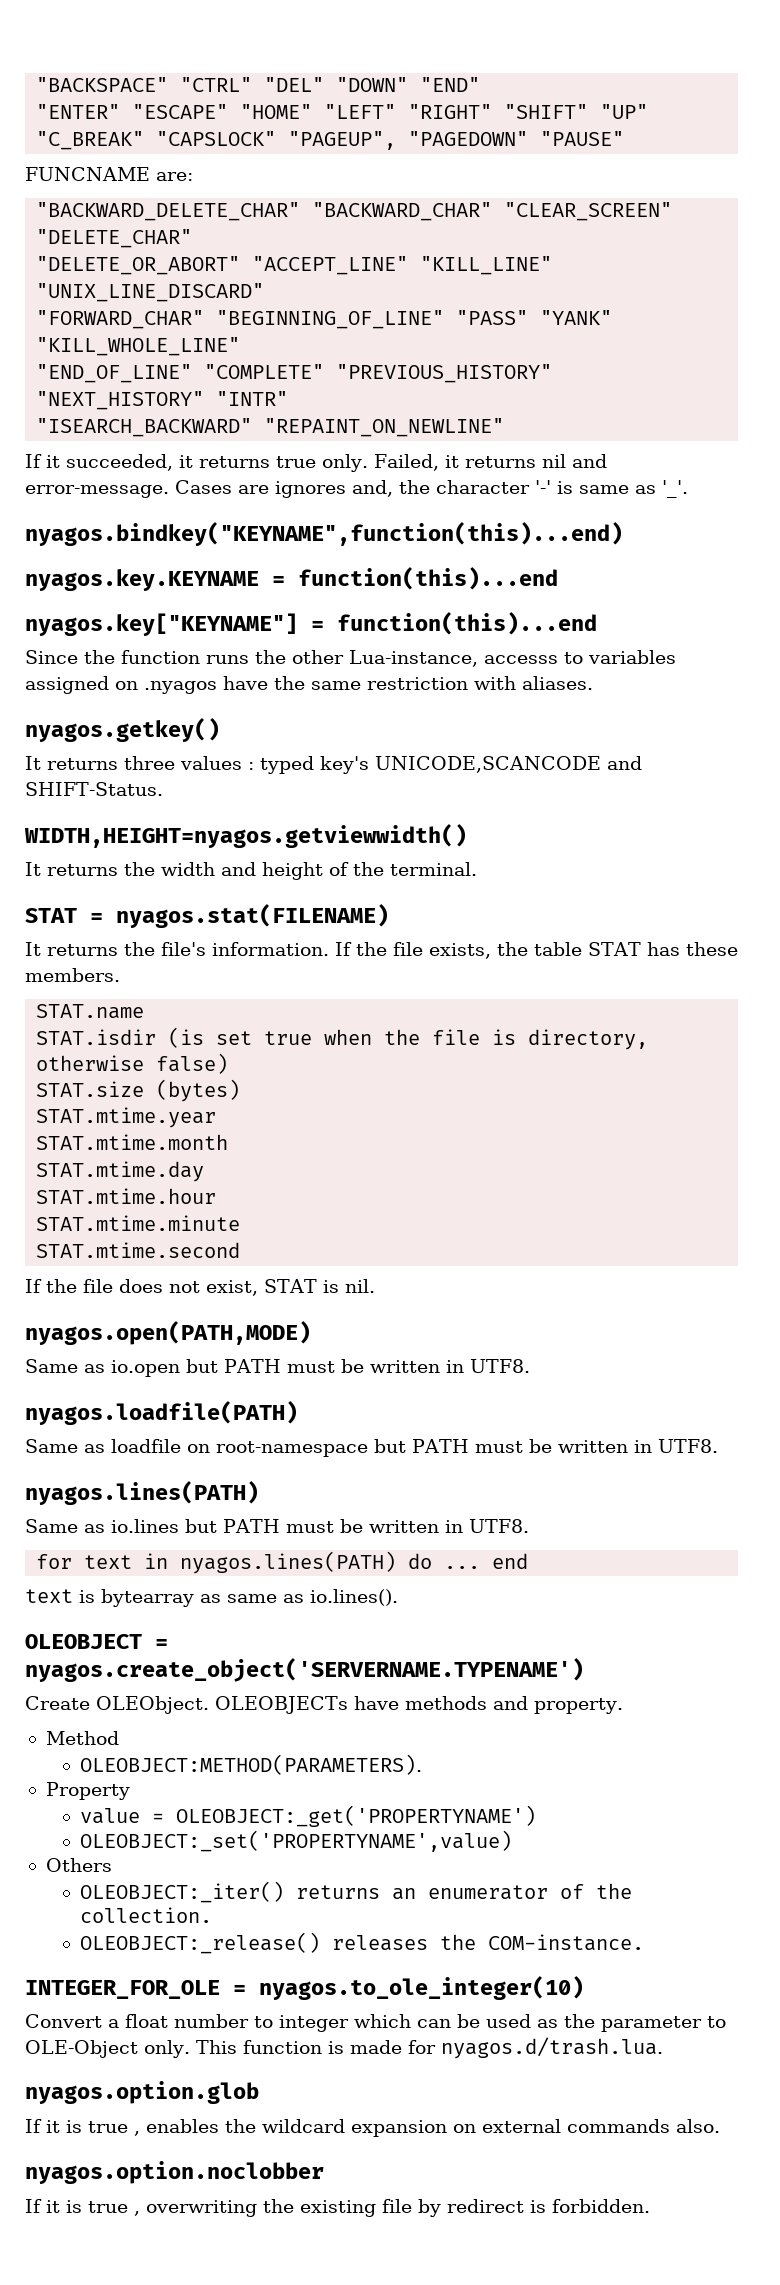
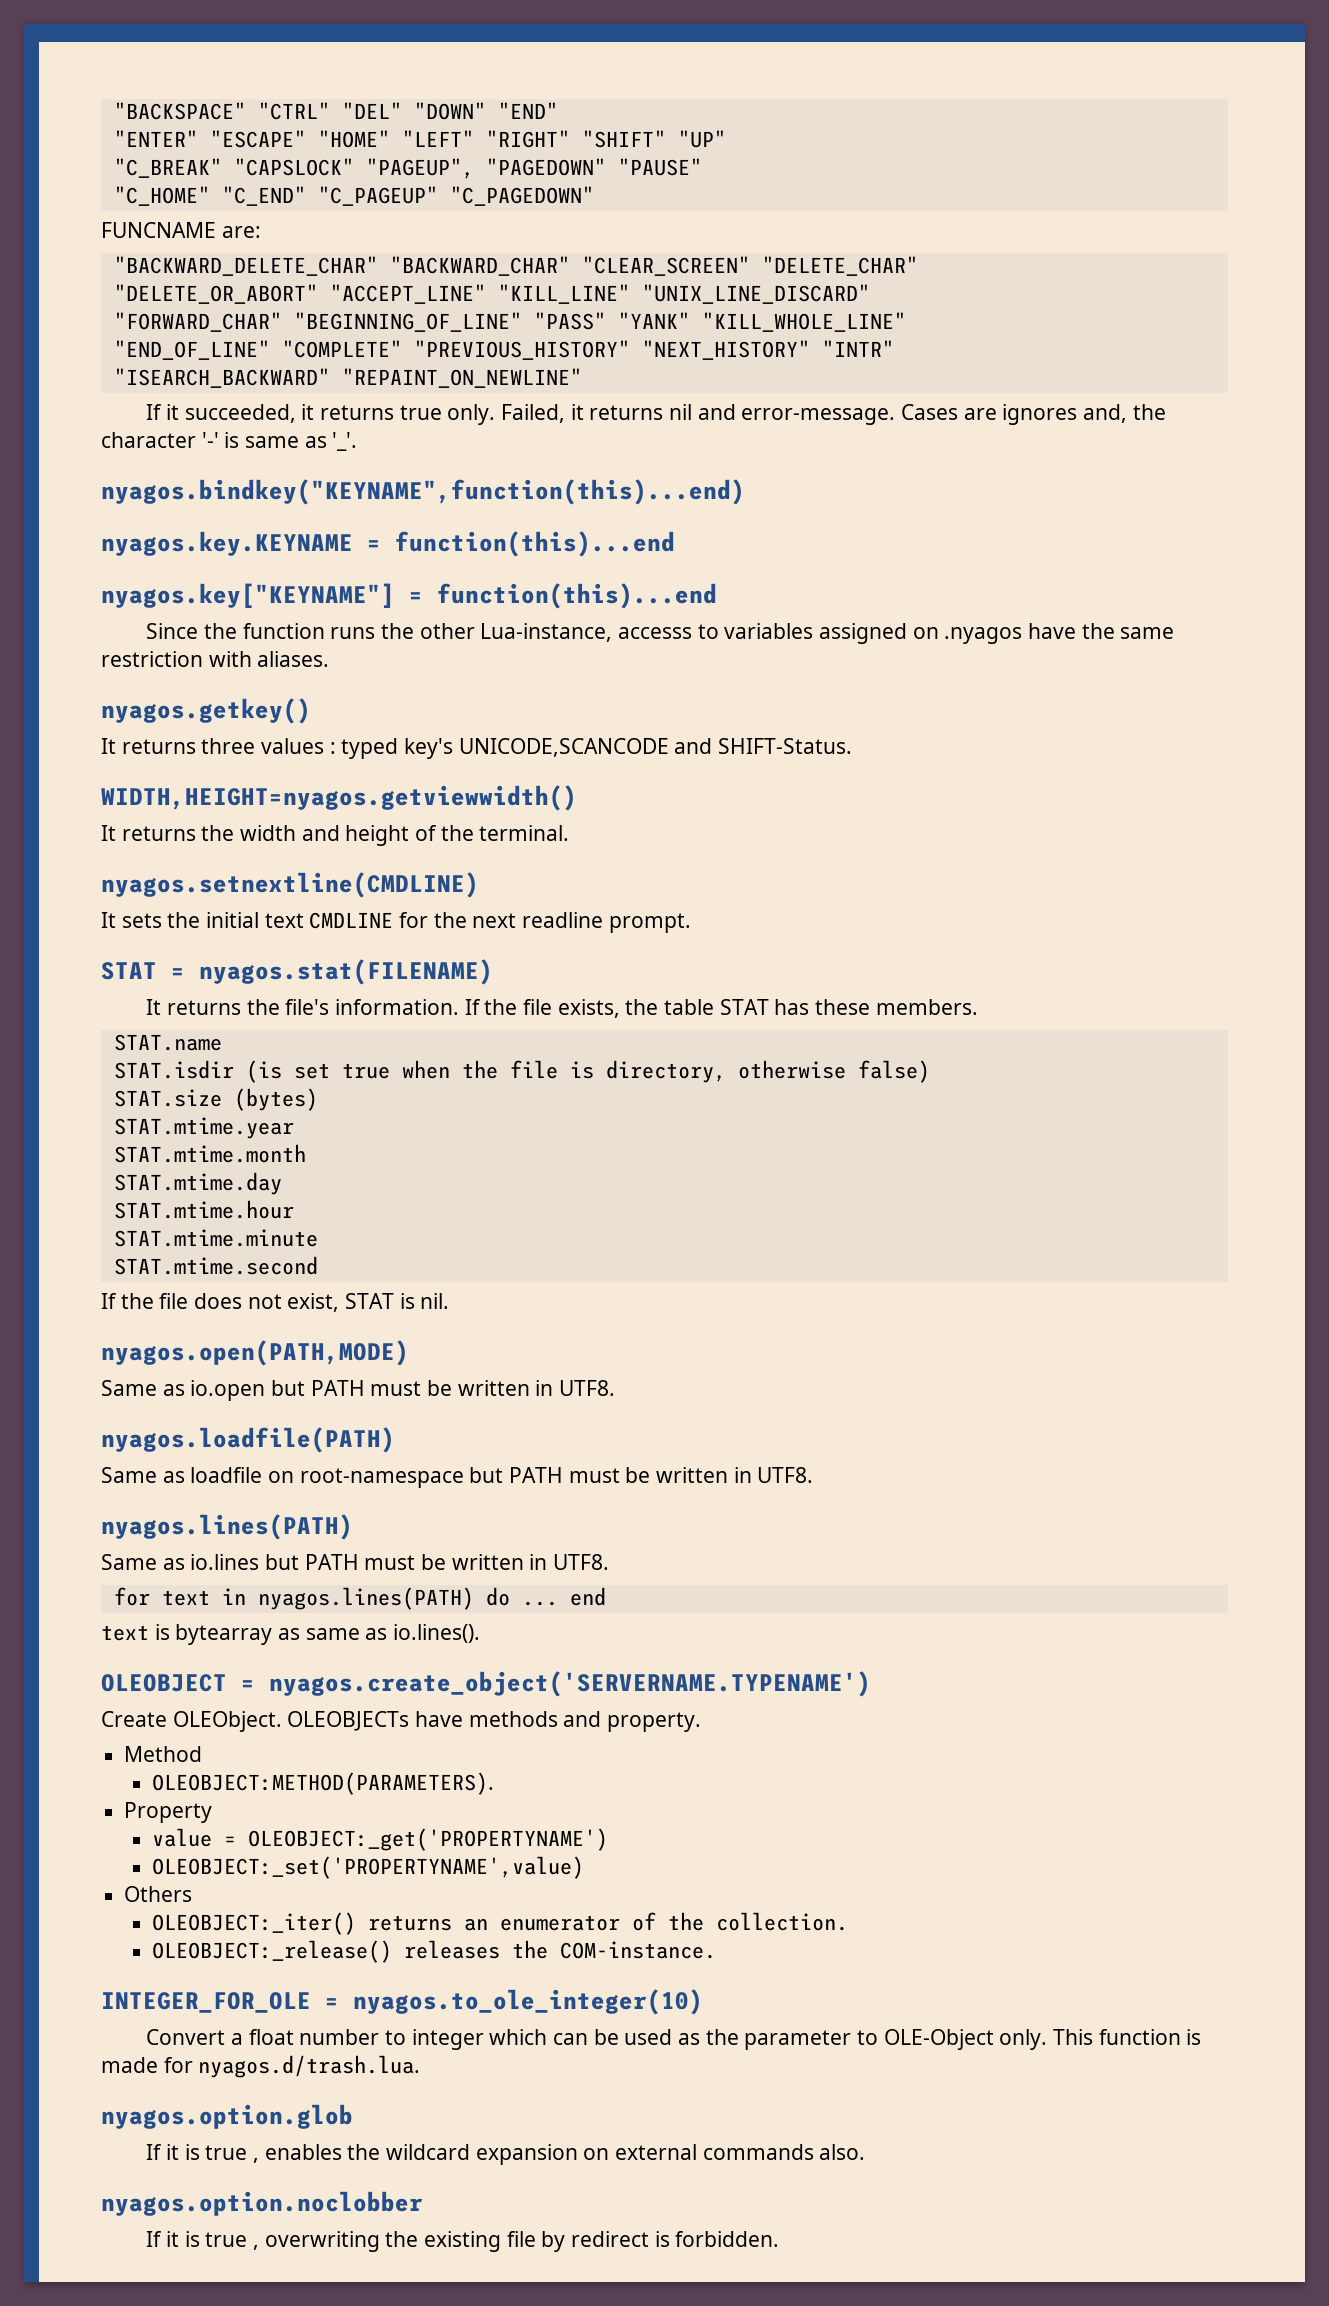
+ "C_HOME" "C_END" "C_PAGEUP" "C_PAGEDOWN"
+ nyagos.setnextline(CMDLINE)
+ It sets the initial text CMDLINE for the next readline prompt.

